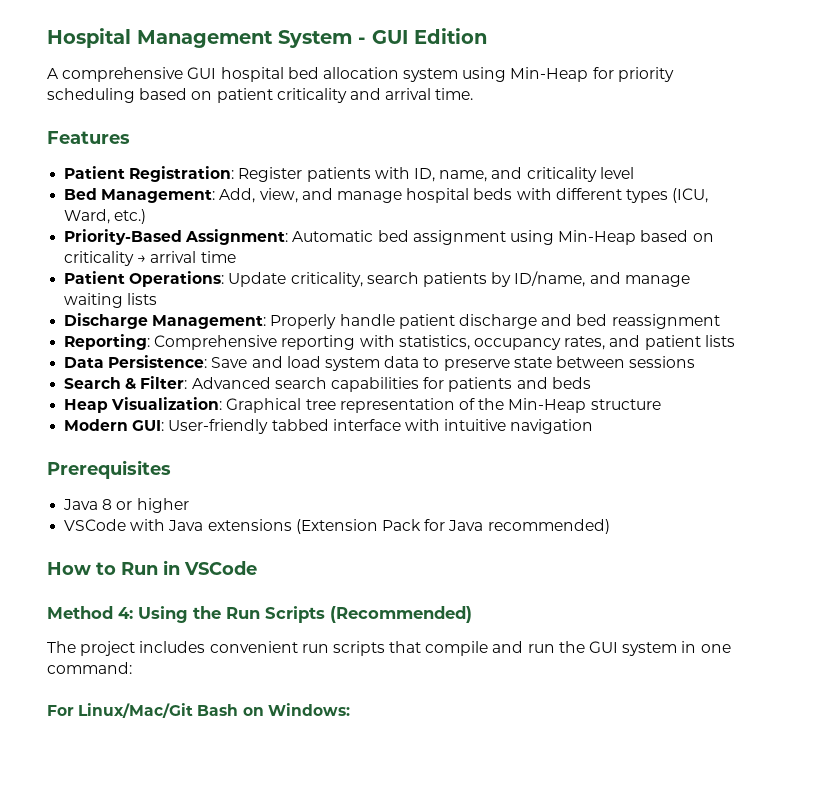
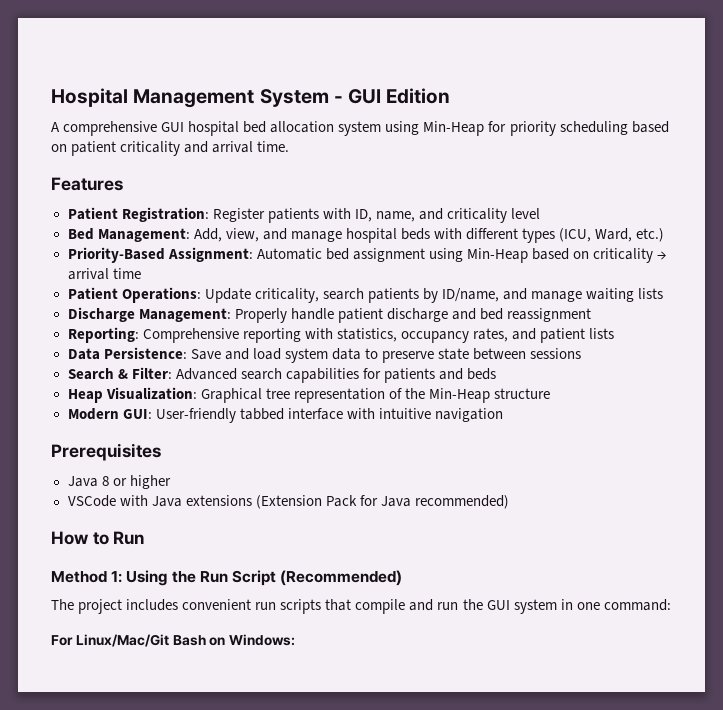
- How to Run in VSCode
+ How to Run
- Method 4: Using the Run Scripts (Recommended)
+ Method 1: Using the Run Script (Recommended)

